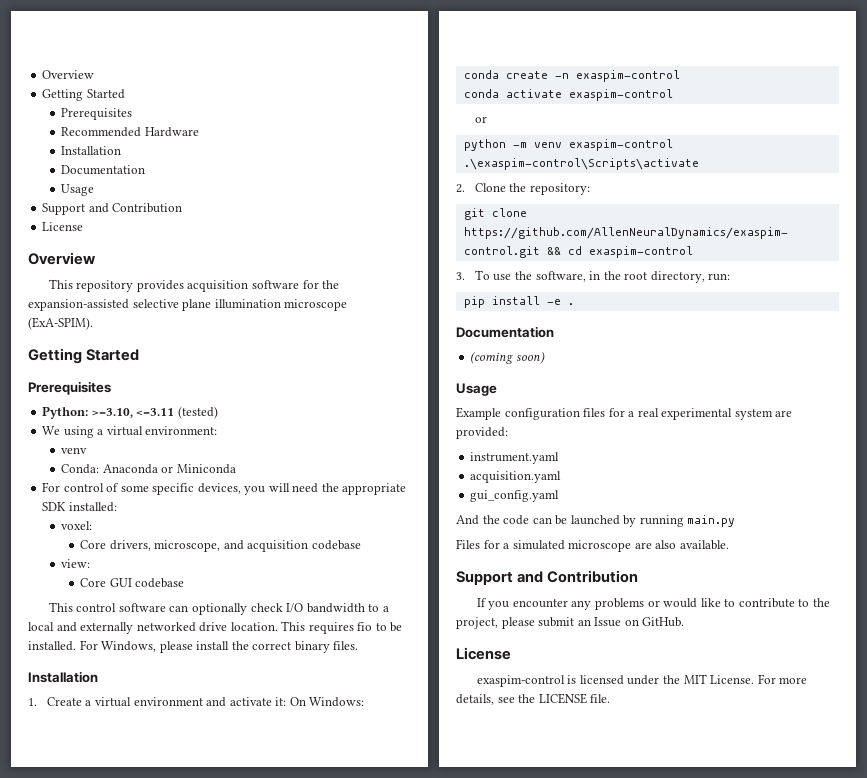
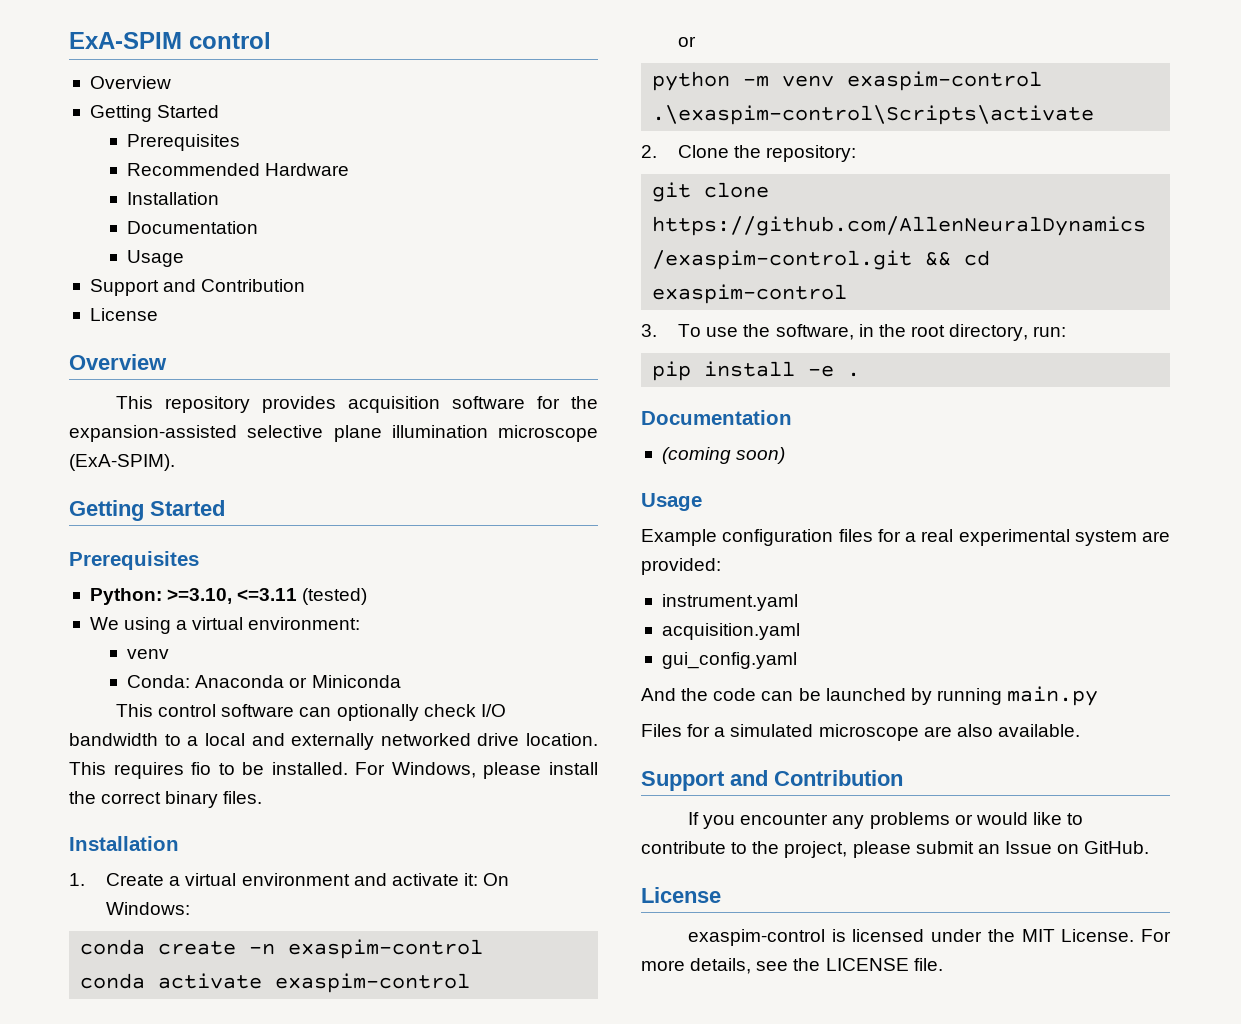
+ ExA-SPIM control
- For control of some specific devices, you will need the appropriate SDK installed:
- voxel:
- Core drivers, microscope, and acquisition codebase
- view:
- Core GUI codebase

